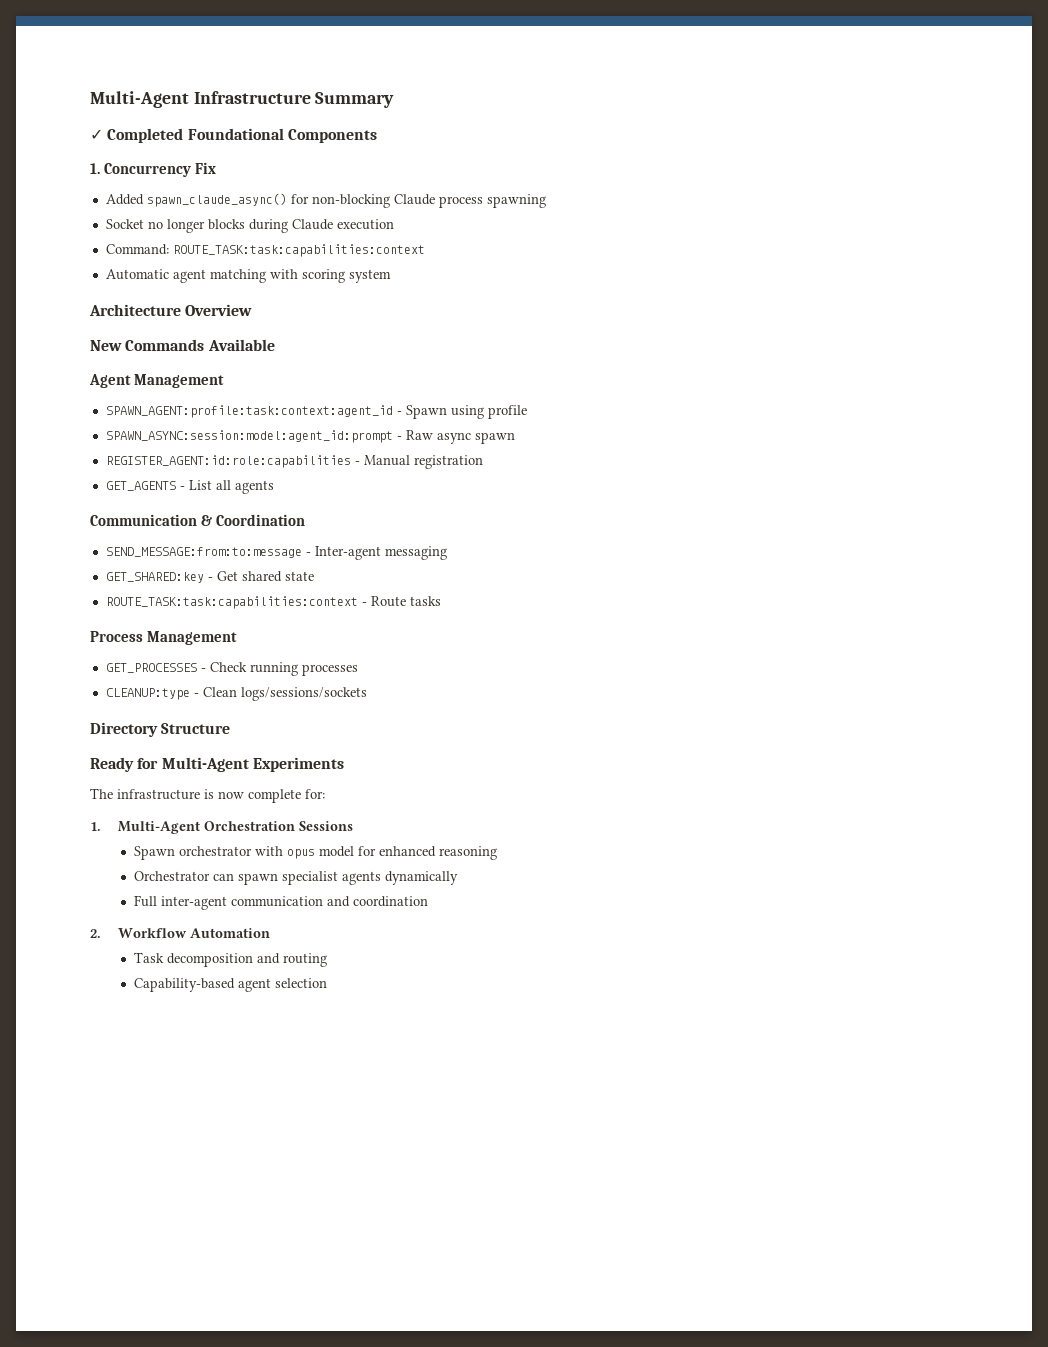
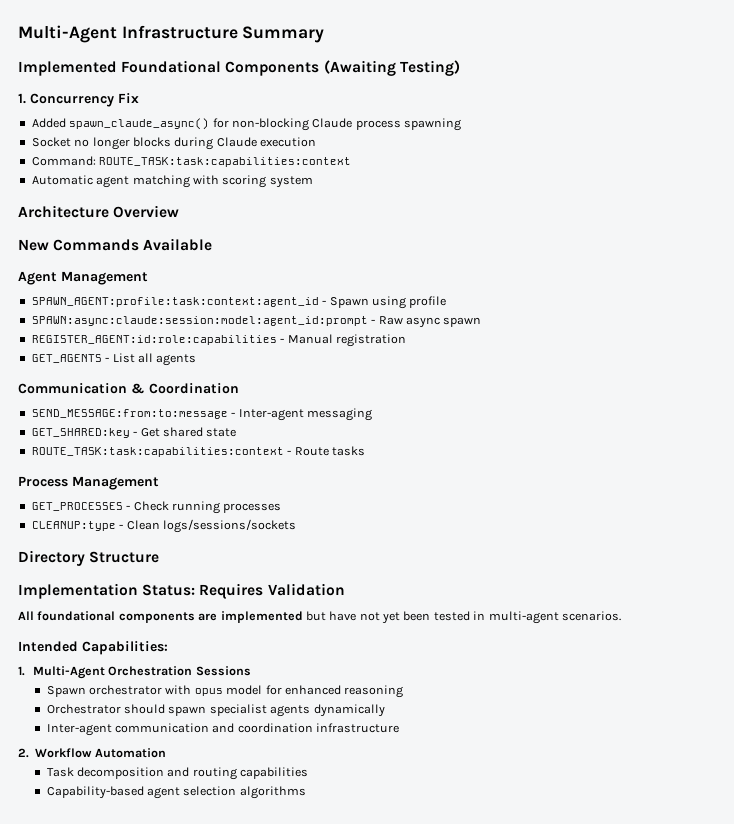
- ✓ Completed Foundational Components
+ Implemented Foundational Components (Awaiting Testing)
- SPAWN_ASYNC:session:model:agent_id:prompt - Raw async spawn
+ SPAWN:async:claude:session:model:agent_id:prompt - Raw async spawn
- Ready for Multi-Agent Experiments
- The infrastructure is now complete for:
+ Implementation Status: Requires Validation
+ All foundational components are implemented but have not yet been tested in multi-agent scenarios.
+ Intended Capabilities:
- Orchestrator can spawn specialist agents dynamically
+ Orchestrator should spawn specialist agents dynamically
- Full inter-agent communication and coordination
+ Inter-agent communication and coordination infrastructure
- Task decomposition and routing
+ Task decomposition and routing capabilities
- Capability-based agent selection
+ Capability-based agent selection algorithms

